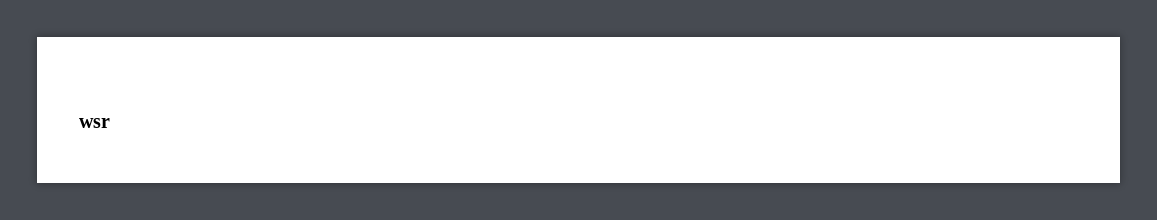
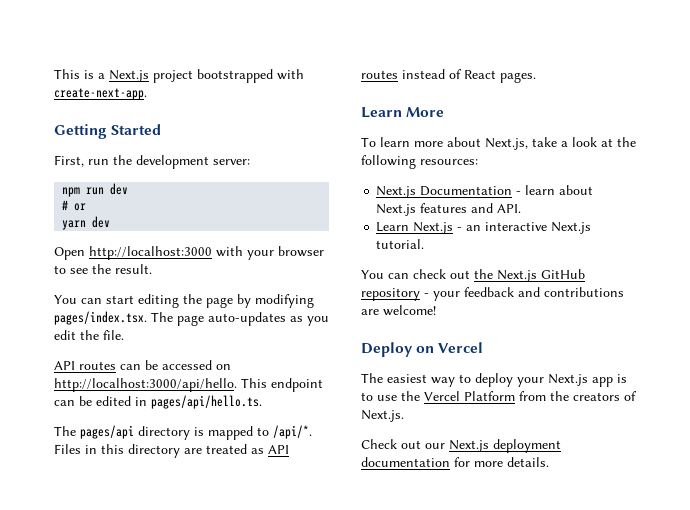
- wsr
+ This is a Next.js project bootstrapped with create-next-app.
+ Getting Started
+ First, run the development server:
+ npm run dev
+ # or
+ yarn dev
+ Open http://localhost:3000 with your browser to see the result.
+ You can start editing the page by modifying pages/index.tsx. The page auto-updates as you edit the file.
+ API routes can be accessed on http://localhost:3000/api/hello. This endpoint can be edited in pages/api/hello.ts.
+ The pages/api directory is mapped to /api/*. Files in this directory are treated as API routes instead of React pages.
+ Learn More
+ To learn more about Next.js, take a look at the following resources:
+ Next.js Documentation - learn about Next.js features and API.
+ Learn Next.js - an interactive Next.js tutorial.
+ You can check out the Next.js GitHub repository - your feedback and contributions are welcome!
+ Deploy on Vercel
+ The easiest way to deploy your Next.js app is to use the Vercel Platform from the creators of Next.js.
+ Check out our Next.js deployment documentation for more details.

